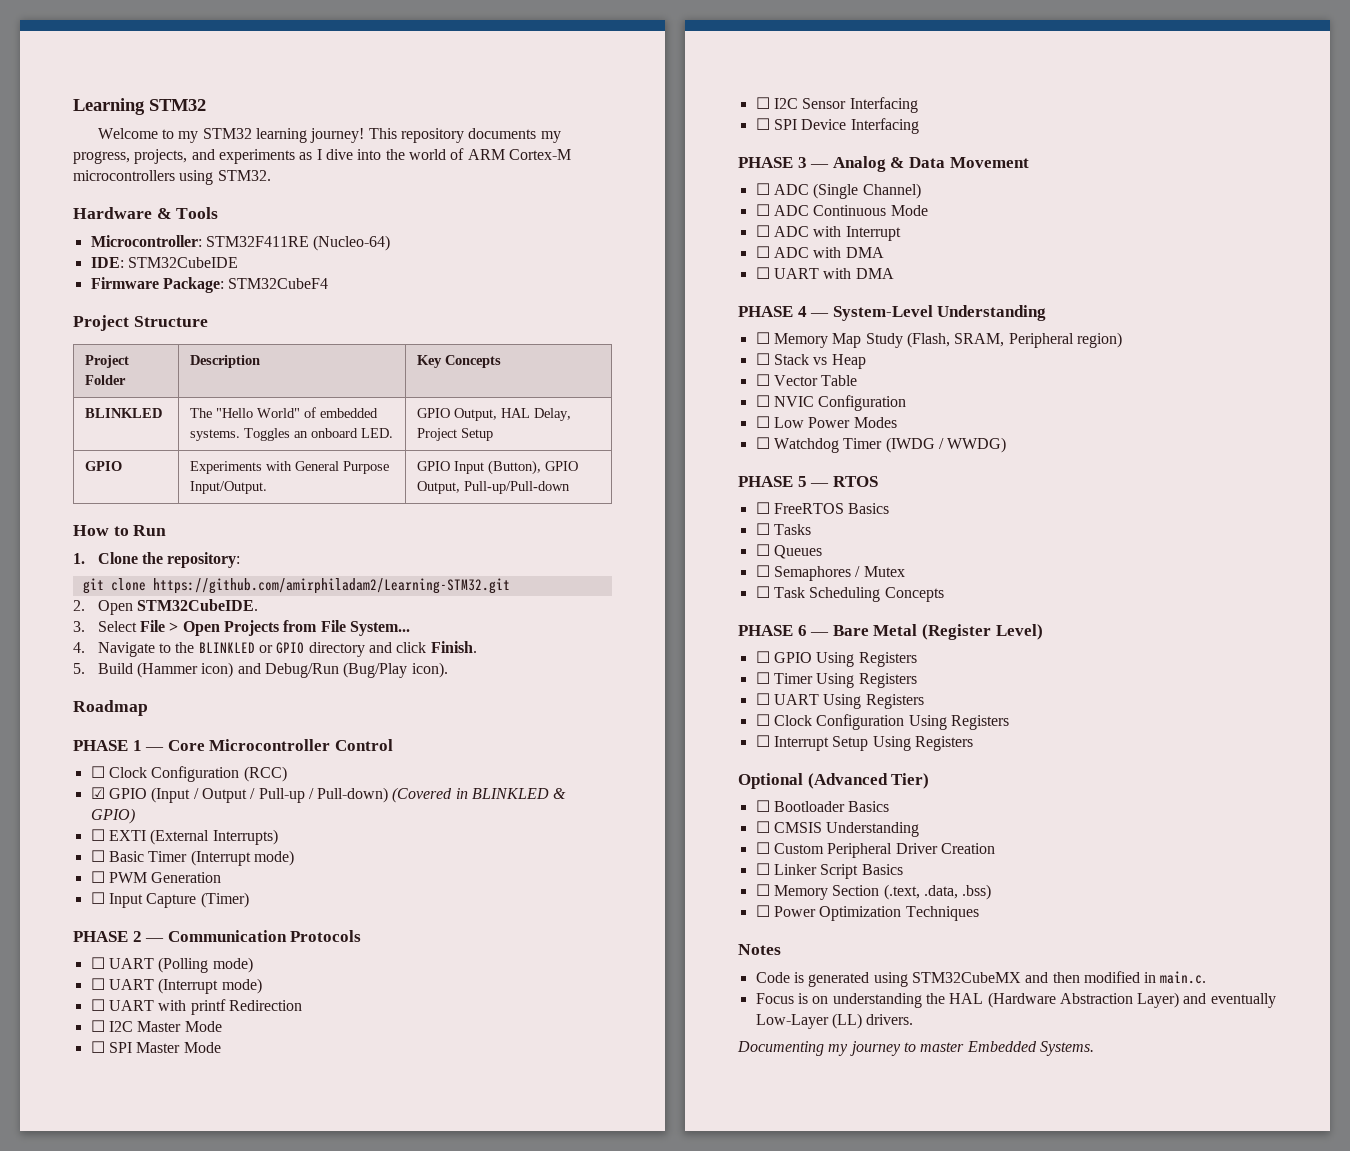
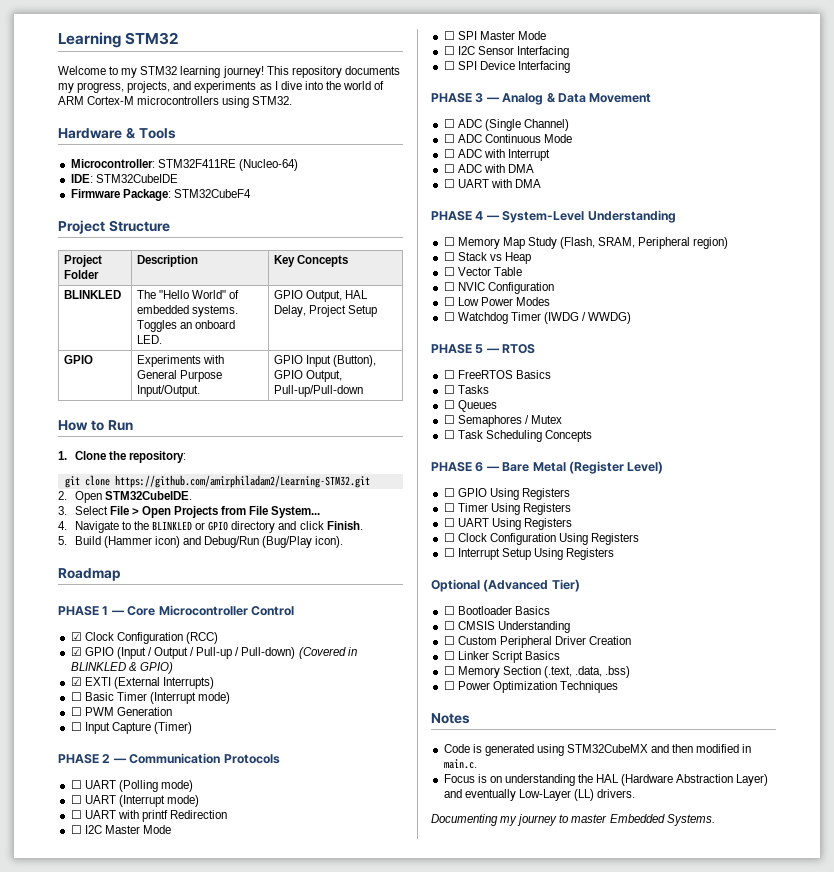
- ☐ Clock Configuration (RCC)
+ ☑ Clock Configuration (RCC)
- ☐ EXTI (External Interrupts)
+ ☑ EXTI (External Interrupts)

